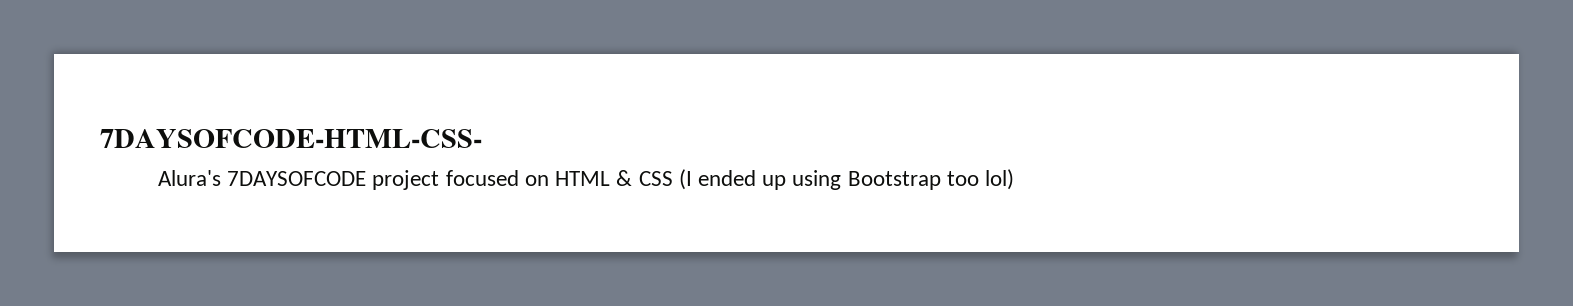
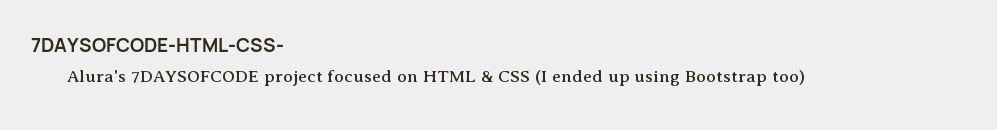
- Alura's 7DAYSOFCODE project focused on HTML & CSS (I ended up using Bootstrap too lol)
+ Alura's 7DAYSOFCODE project focused on HTML & CSS (I ended up using Bootstrap too)

